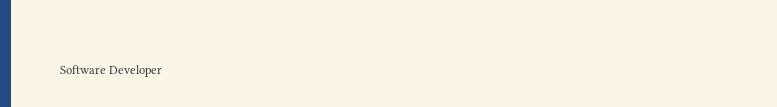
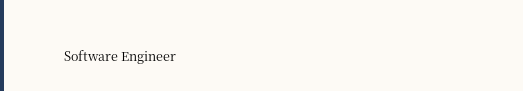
- Software Developer
+ Software Engineer

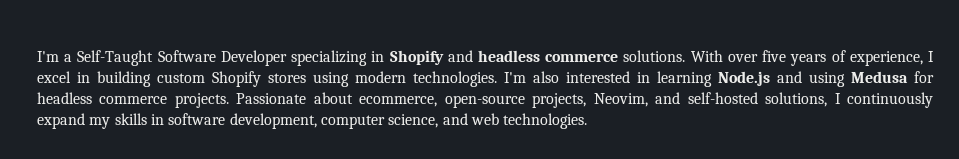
- Software Engineer
+ I'm a Self-Taught Software Developer specializing in Shopify and headless commerce solutions. With over five years of experience, I excel in building custom Shopify stores using modern technologies. I'm also interested in learning Node.js and using Medusa for headless commerce projects. Passionate about ecommerce, open-source projects, Neovim, and self-hosted solutions, I continuously expand my skills in software development, computer science, and web technologies.

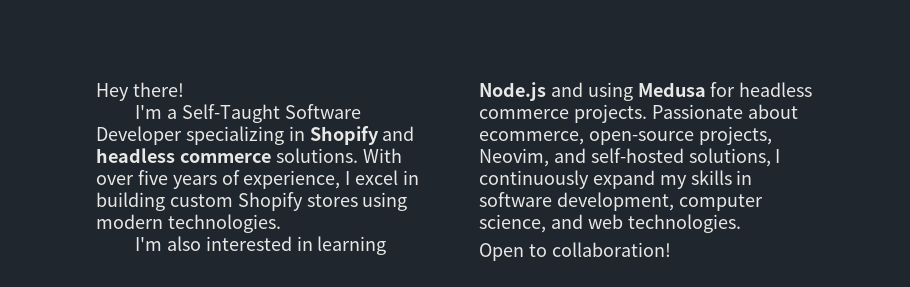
+ Hey there!
- With over five years of experience, I excel in building custom Shopify stores using modern technologies. I'm also interested in learning Node.js and using Medusa for headless commerce projects.
+ With over five years of experience, I excel in building custom Shopify stores using modern technologies.
+ I'm also interested in learning Node.js and using Medusa for headless commerce projects.
+ Open to collaboration!

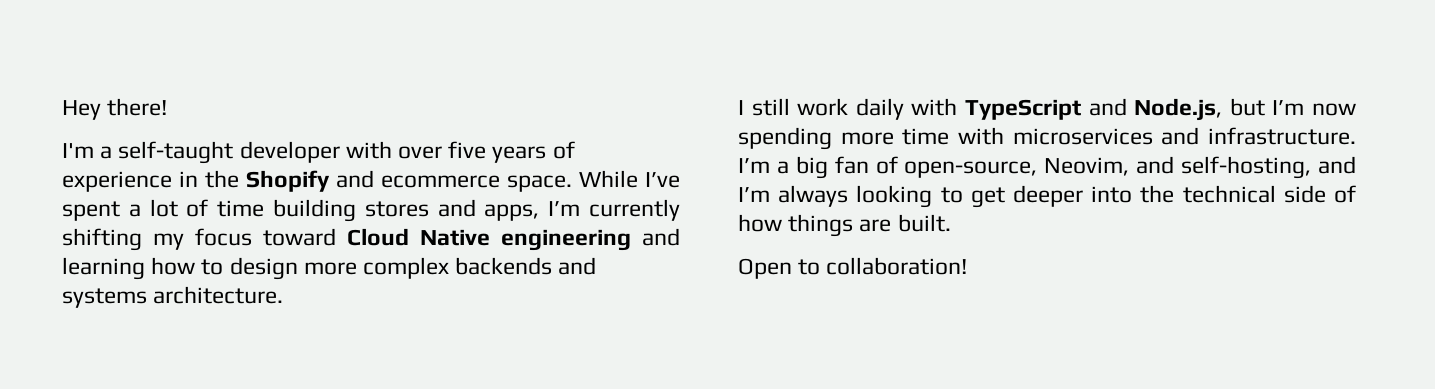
- I'm a Self-Taught Software Developer specializing in Shopify and headless commerce solutions. With over five years of experience, I excel in building custom Shopify stores using modern technologies.
- I'm also interested in learning Node.js and using Medusa for headless commerce projects. Passionate about ecommerce, open-source projects, Neovim, and self-hosted solutions, I continuously expand my skills in software development, computer science, and web technologies.
+ I'm a self-taught developer with over five years of experience in the Shopify and ecommerce space. While I’ve spent a lot of time building stores and apps, I’m currently shifting my focus toward Cloud Native engineering and learning how to design more complex backends and systems architecture.
+ I still work daily with TypeScript and Node.js, but I’m now spending more time with microservices and infrastructure. I’m a big fan of open-source, Neovim, and self-hosting, and I’m always looking to get deeper into the technical side of how things are built.

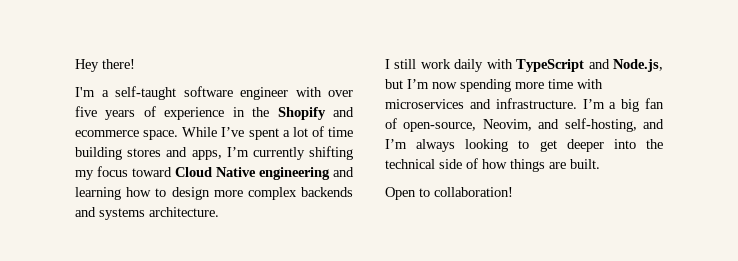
- I'm a self-taught developer with over five years of experience in the Shopify and ecommerce space.
+ I'm a self-taught software engineer with over five years of experience in the Shopify and ecommerce space.

